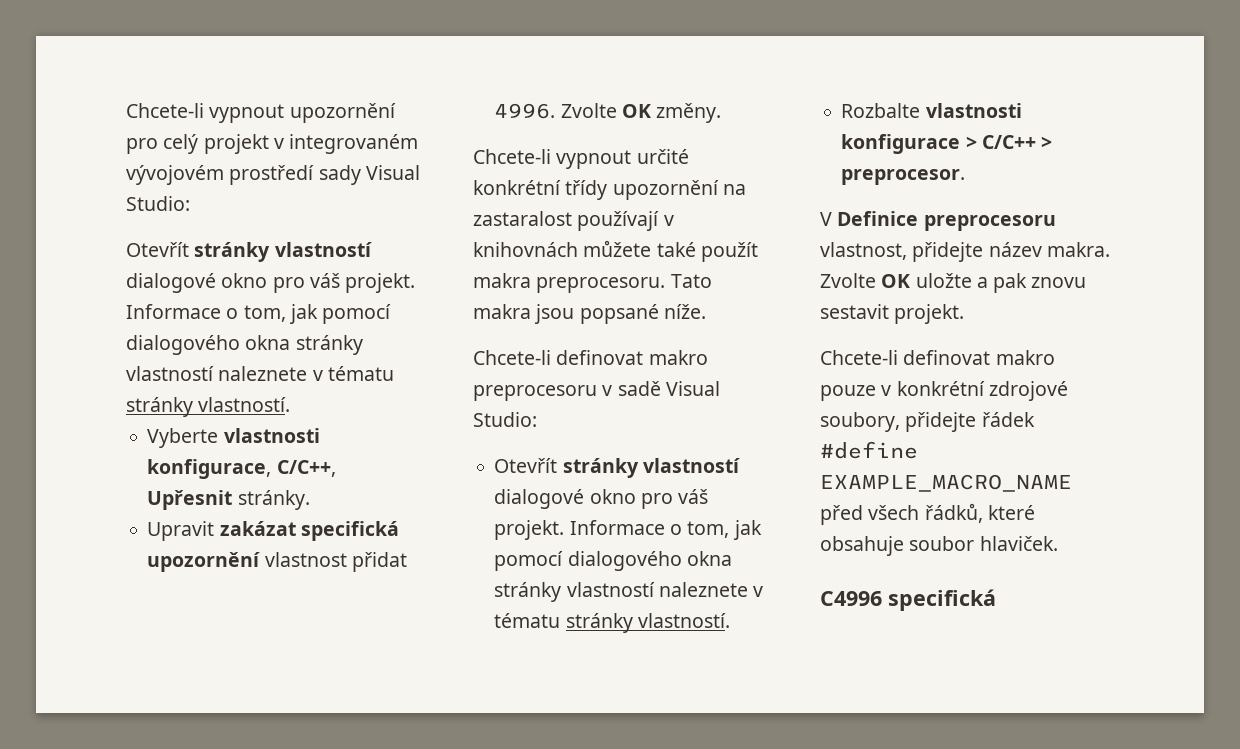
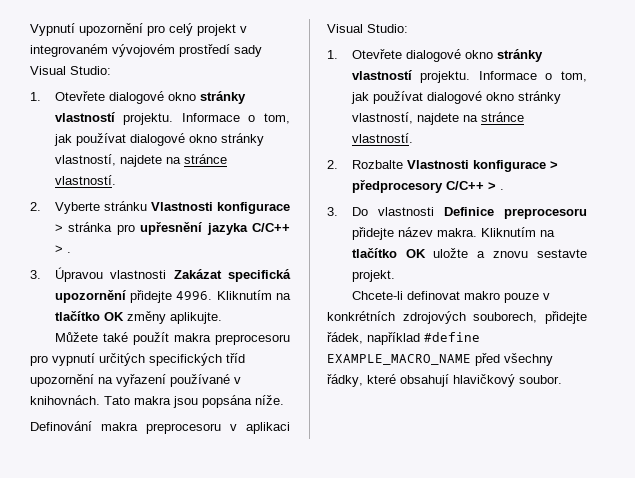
- Chcete-li vypnout upozornění pro celý projekt v integrovaném vývojovém prostředí sady Visual Studio:
- Otevřít stránky vlastností dialogové okno pro váš projekt. Informace o tom, jak pomocí dialogového okna stránky vlastností naleznete v tématu stránky vlastností.
- Vyberte vlastnosti konfigurace, C/C++, Upřesnit stránky.
- Upravit zakázat specifická upozornění vlastnost přidat 4996. Zvolte OK změny.
- Chcete-li vypnout určité konkrétní třídy upozornění na zastaralost používají v knihovnách můžete také použít makra preprocesoru.
+ Vypnutí upozornění pro celý projekt v integrovaném vývojovém prostředí sady Visual Studio:
+ 1. Otevřete dialogové okno stránky vlastností projektu. Informace o tom, jak používat dialogové okno stránky vlastností, najdete na stránce vlastností.
+ 2. Vyberte stránku Vlastnosti konfigurace > stránka pro upřesnění jazyka C/C++ > .
+ 3. Úpravou vlastnosti Zakázat specifická upozornění přidejte 4996. Kliknutím na tlačítko OK změny aplikujte.
+ Můžete také použít makra preprocesoru pro vypnutí určitých specifických tříd upozornění na vyřazení používané v knihovnách.
- Tato makra jsou popsané níže.
+ Tato makra jsou popsána níže.
- Chcete-li definovat makro preprocesoru v sadě Visual Studio:
- Otevřít stránky vlastností dialogové okno pro váš projekt. Informace o tom, jak pomocí dialogového okna stránky vlastností naleznete v tématu stránky vlastností.
- Rozbalte vlastnosti konfigurace > C/C++ > preprocesor.
- V Definice preprocesoru vlastnost, přidejte název makra.
+ Definování makra preprocesoru v aplikaci Visual Studio:
+ 1. Otevřete dialogové okno stránky vlastností projektu. Informace o tom, jak používat dialogové okno stránky vlastností, najdete na stránce vlastností.
+ 2. Rozbalte Vlastnosti konfigurace > předprocesory C/C++ > .
+ 3. Do vlastnosti Definice preprocesoru přidejte název makra.
- Zvolte OK uložte a pak znovu sestavit projekt.
+ Kliknutím na tlačítko OK uložte a znovu sestavte projekt.
- Chcete-li definovat makro pouze v konkrétní zdrojové soubory, přidejte řádek #define EXAMPLE_MACRO_NAME před všech řádků, které obsahuje soubor hlaviček.
- C4996 specifická
+ Chcete-li definovat makro pouze v konkrétních zdrojových souborech, přidejte řádek, například #define EXAMPLE_MACRO_NAME před všechny řádky, které obsahují hlavičkový soubor.

